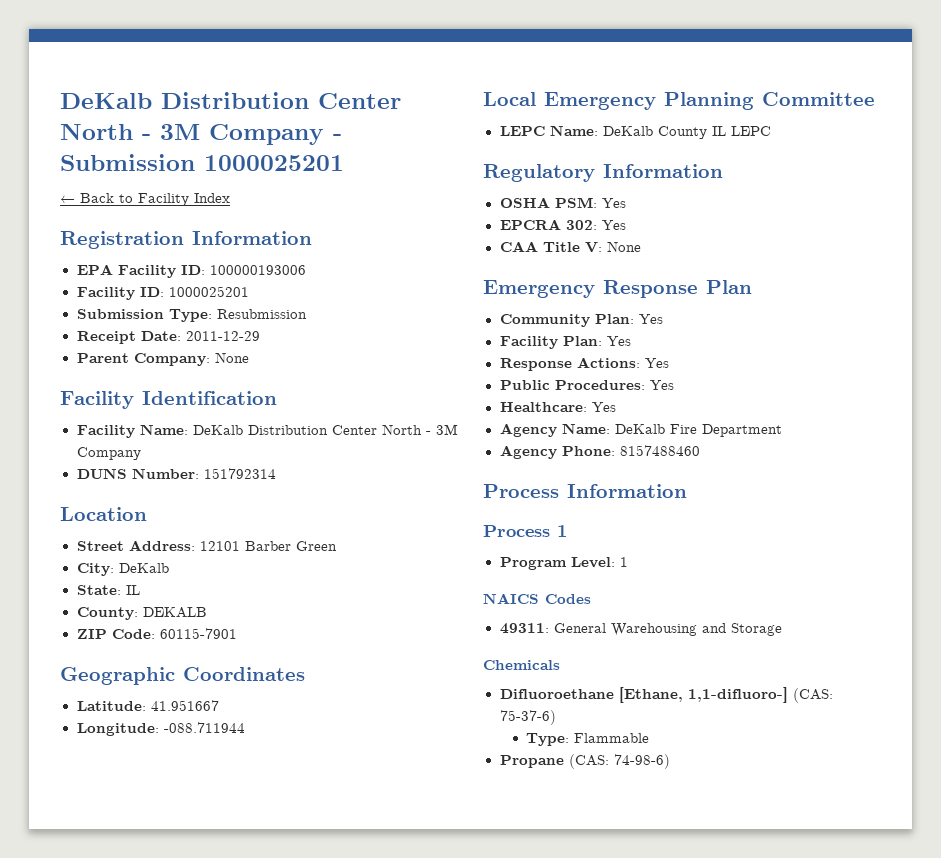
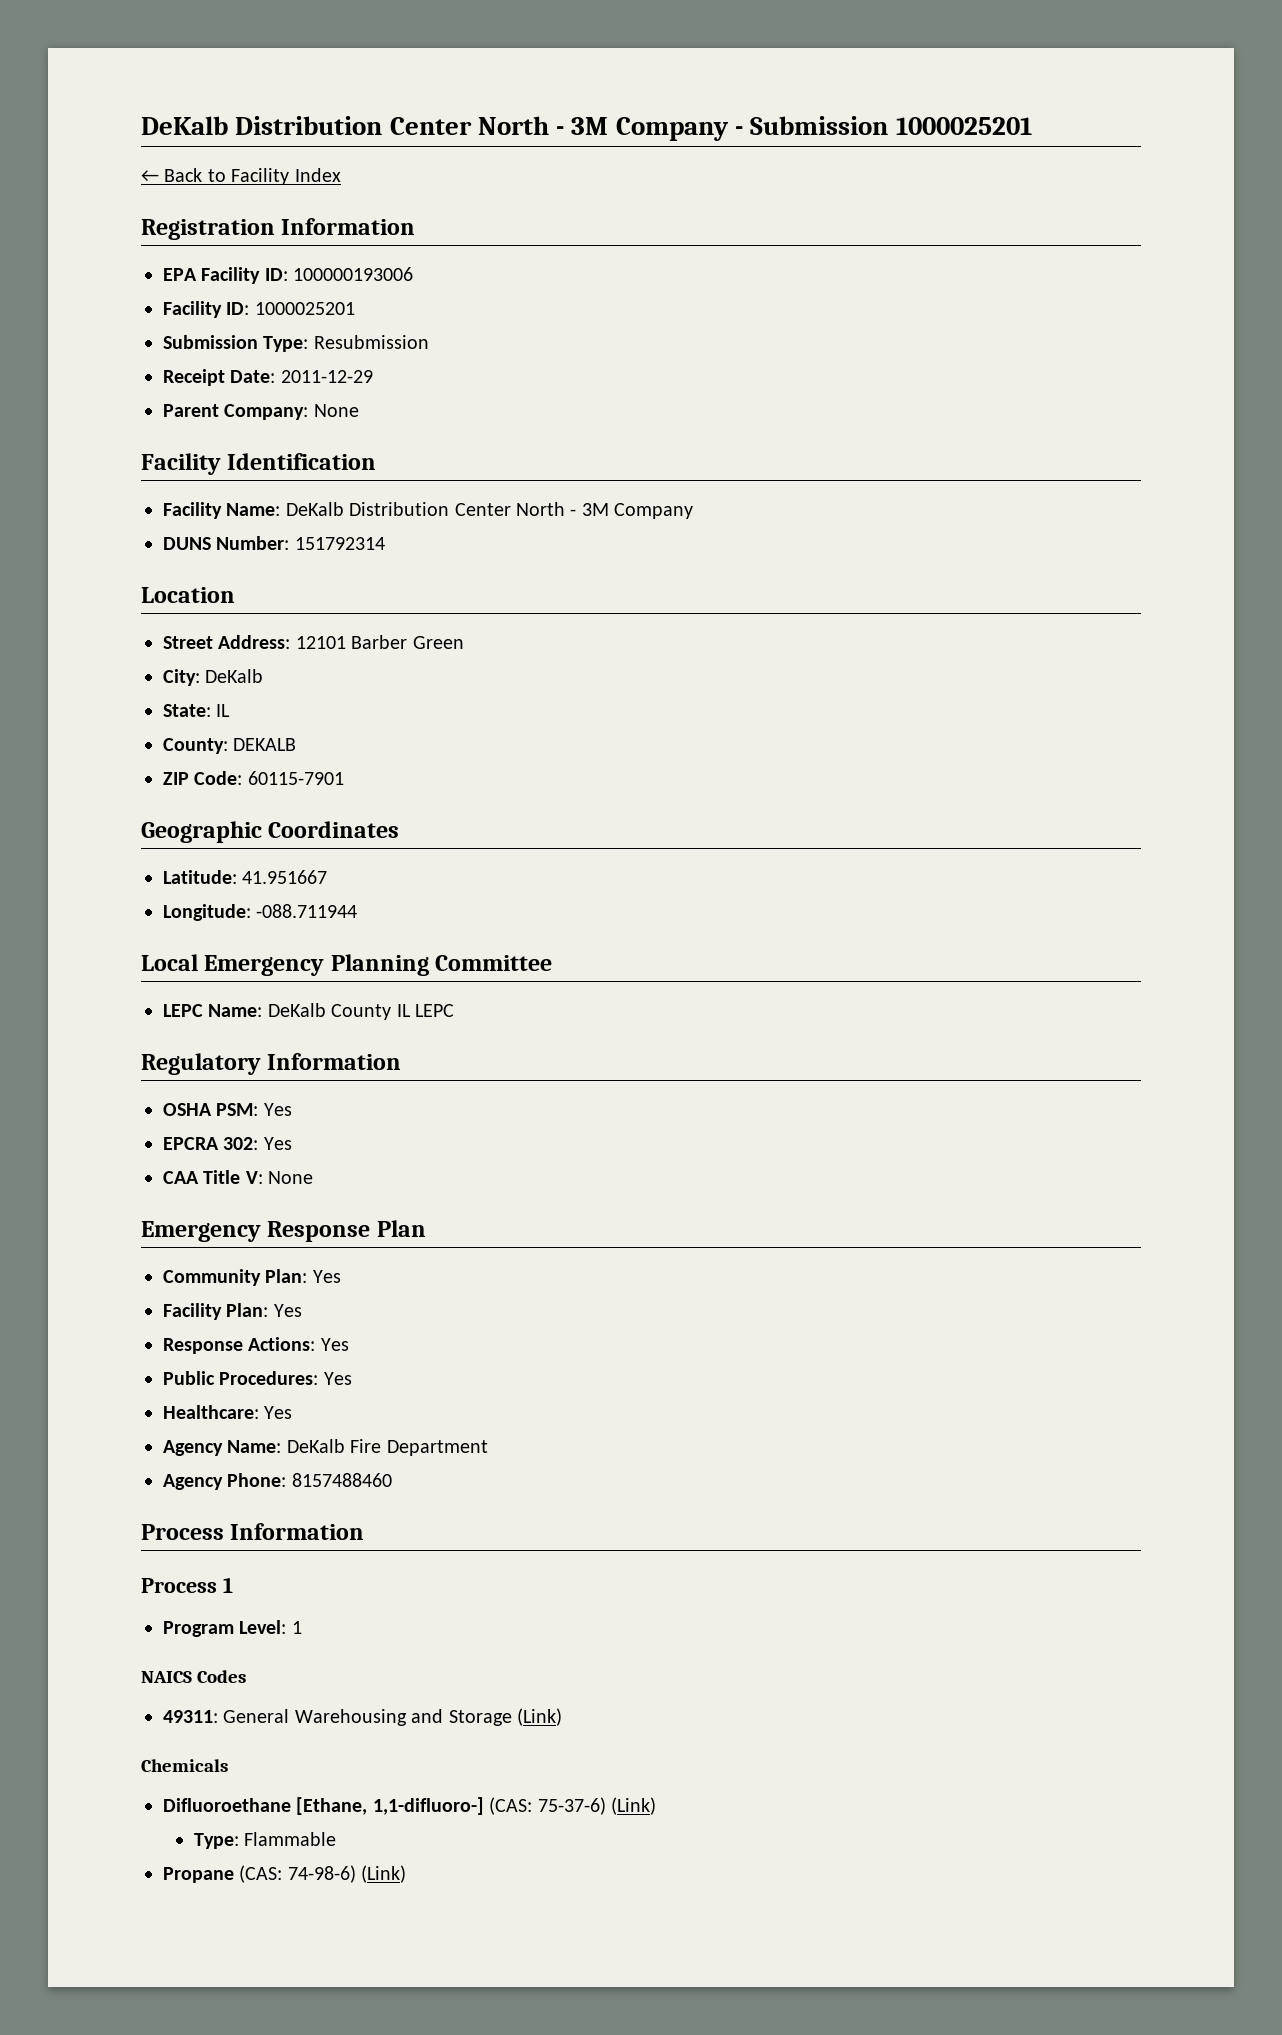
- 49311: General Warehousing and Storage
+ 49311: General Warehousing and Storage (Link)
- Difluoroethane [Ethane, 1,1-difluoro-] (CAS: 75-37-6)
+ Difluoroethane [Ethane, 1,1-difluoro-] (CAS: 75-37-6) (Link)
- Propane (CAS: 74-98-6)
+ Propane (CAS: 74-98-6) (Link)

